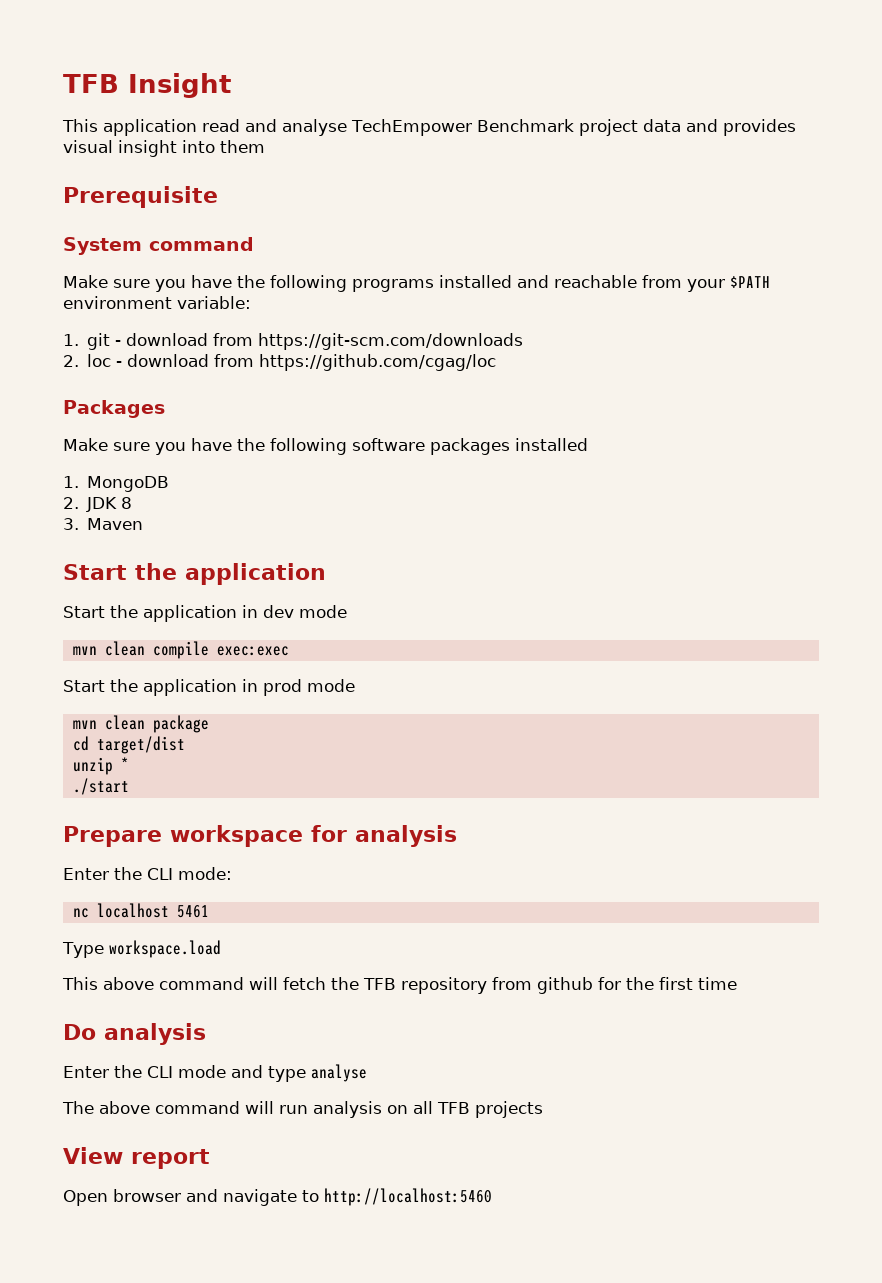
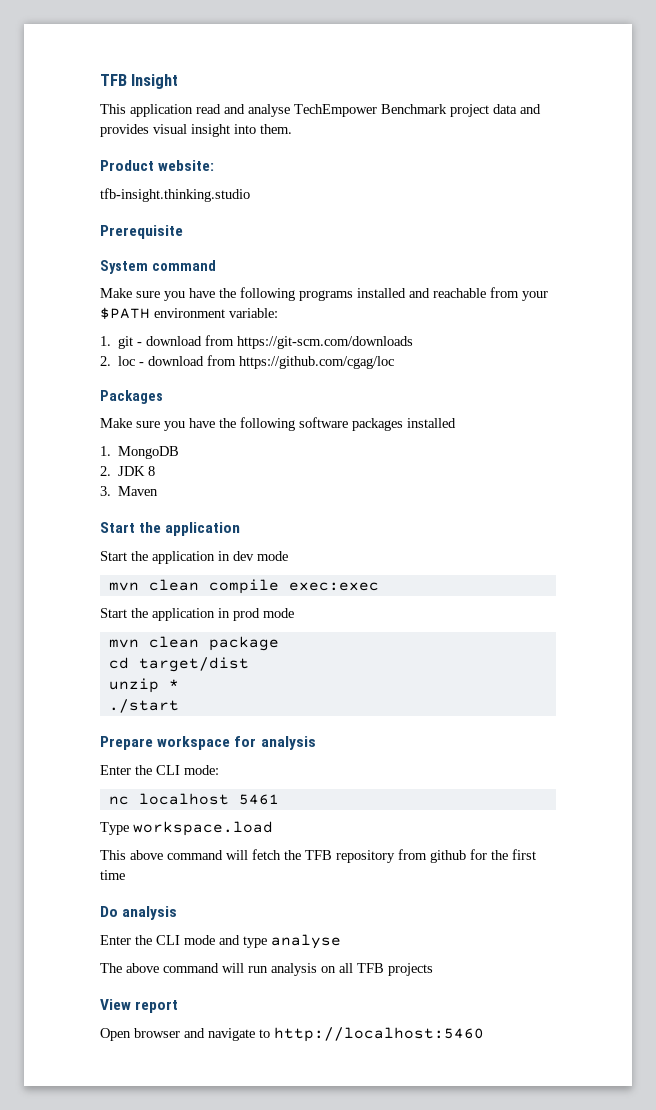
- This application read and analyse TechEmpower Benchmark project data and provides visual insight into them
+ This application read and analyse TechEmpower Benchmark project data and provides visual insight into them.
+ Product website:
+ tfb-insight.thinking.studio

